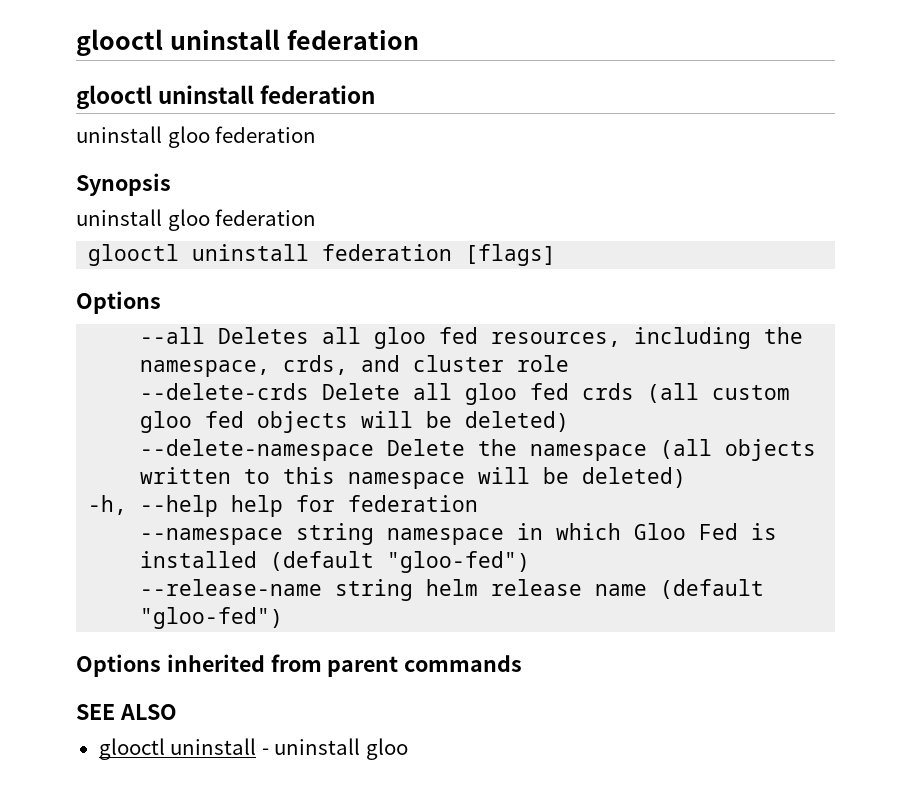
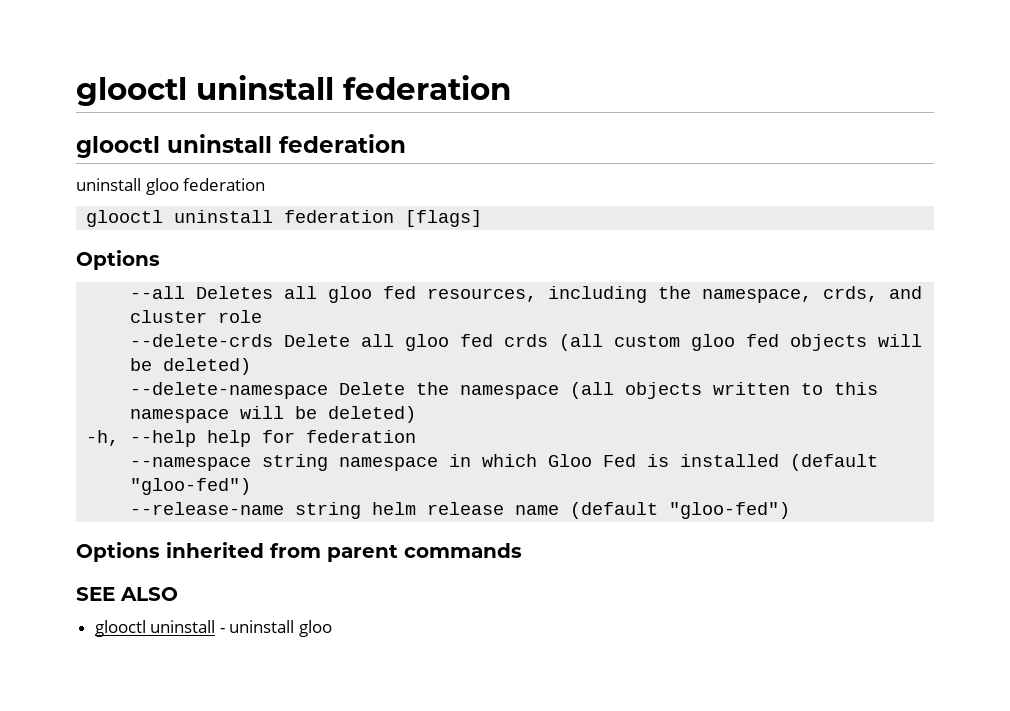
- Synopsis
- uninstall gloo federation

